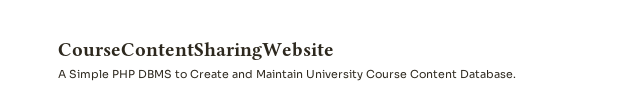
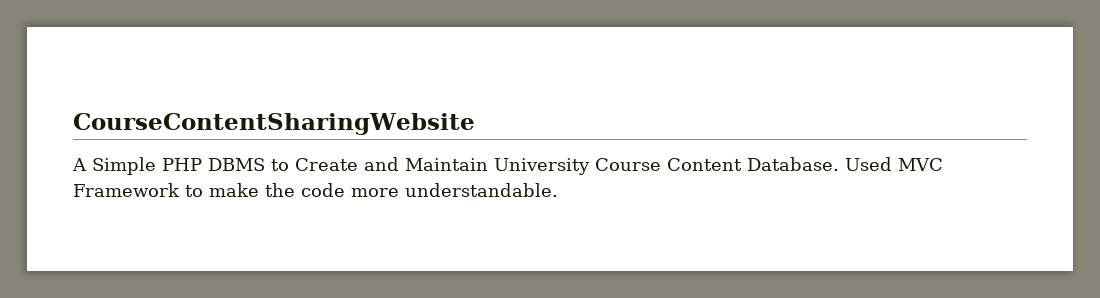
+ Used MVC Framework to make the code more understandable.

